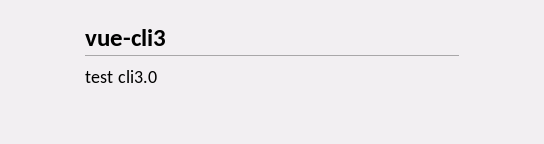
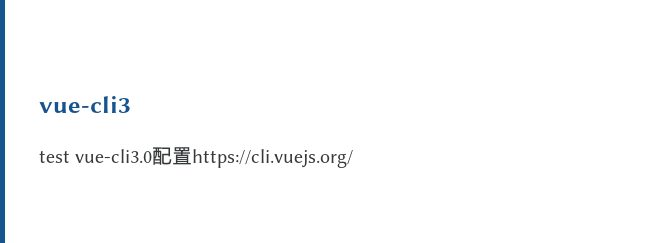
- test cli3.0
+ test vue-cli3.0配置https://cli.vuejs.org/

